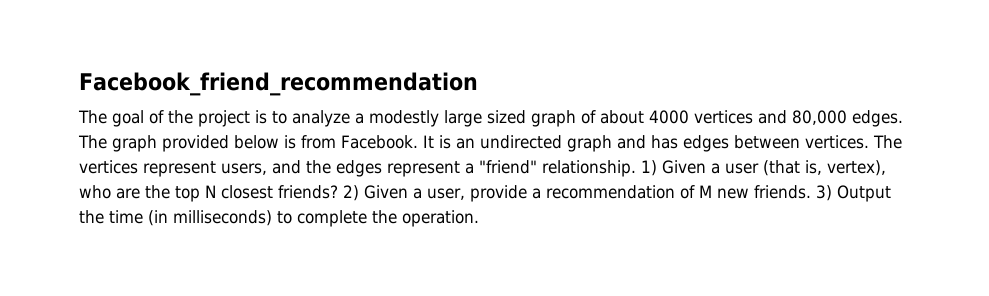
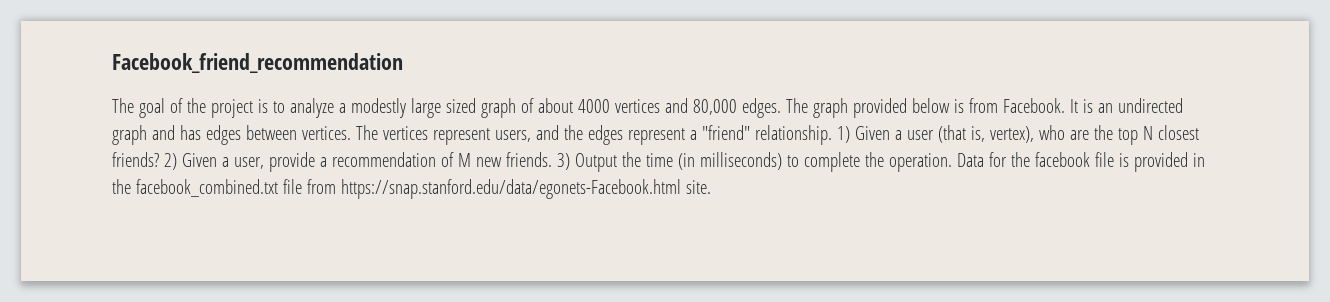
+ Data for the facebook file is provided in the facebook_combined.txt file from https://snap.stanford.edu/data/egonets-Facebook.html site.

